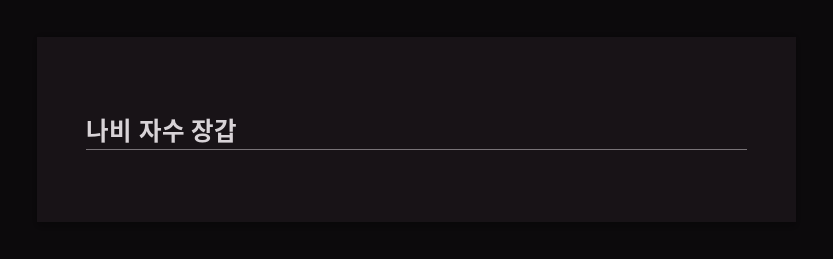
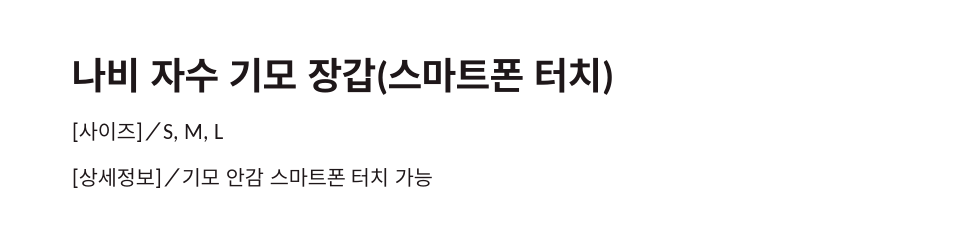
- 나비 자수 장갑
+ 나비 자수 기모 장갑(스마트폰 터치)
+ [사이즈]／S, M, L
+ [상세정보]／기모 안감 스마트폰 터치 가능

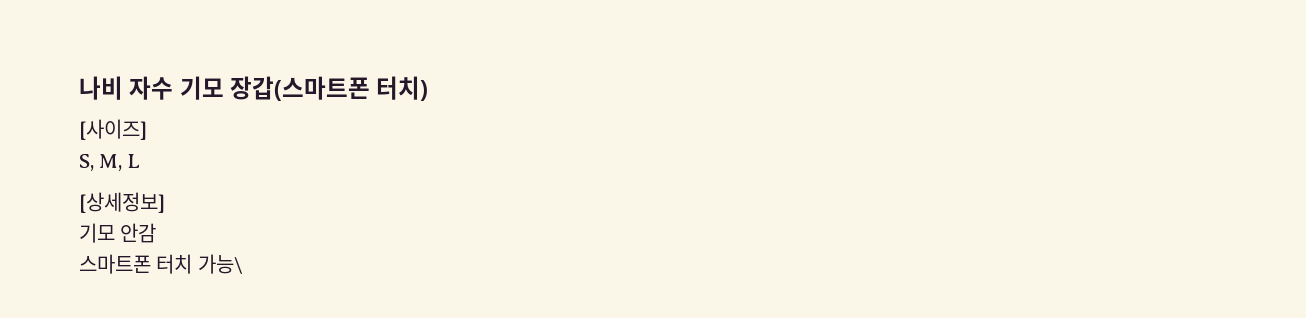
- [사이즈]／S, M, L
+ [사이즈]
+ S, M, L
- [상세정보]／기모 안감 스마트폰 터치 가능
+ [상세정보]
+ 기모 안감
+ 스마트폰 터치 가능\

